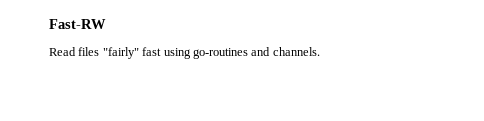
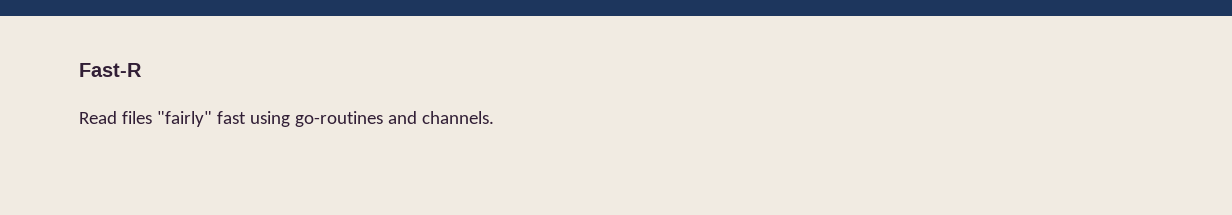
- Fast-RW
+ Fast-R

